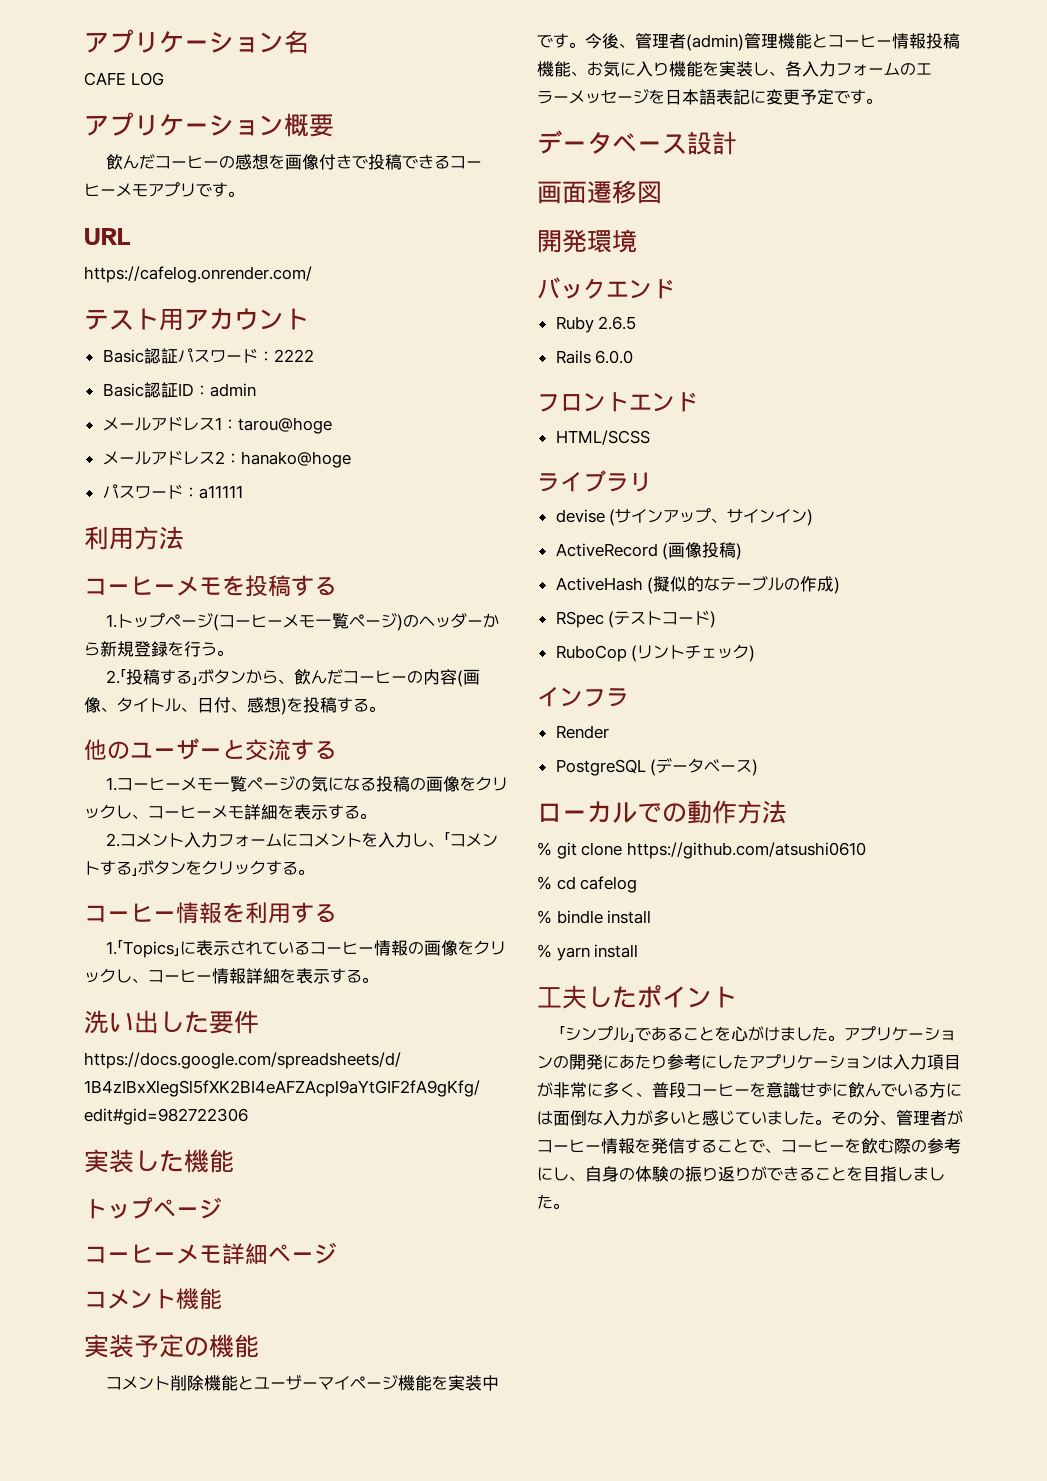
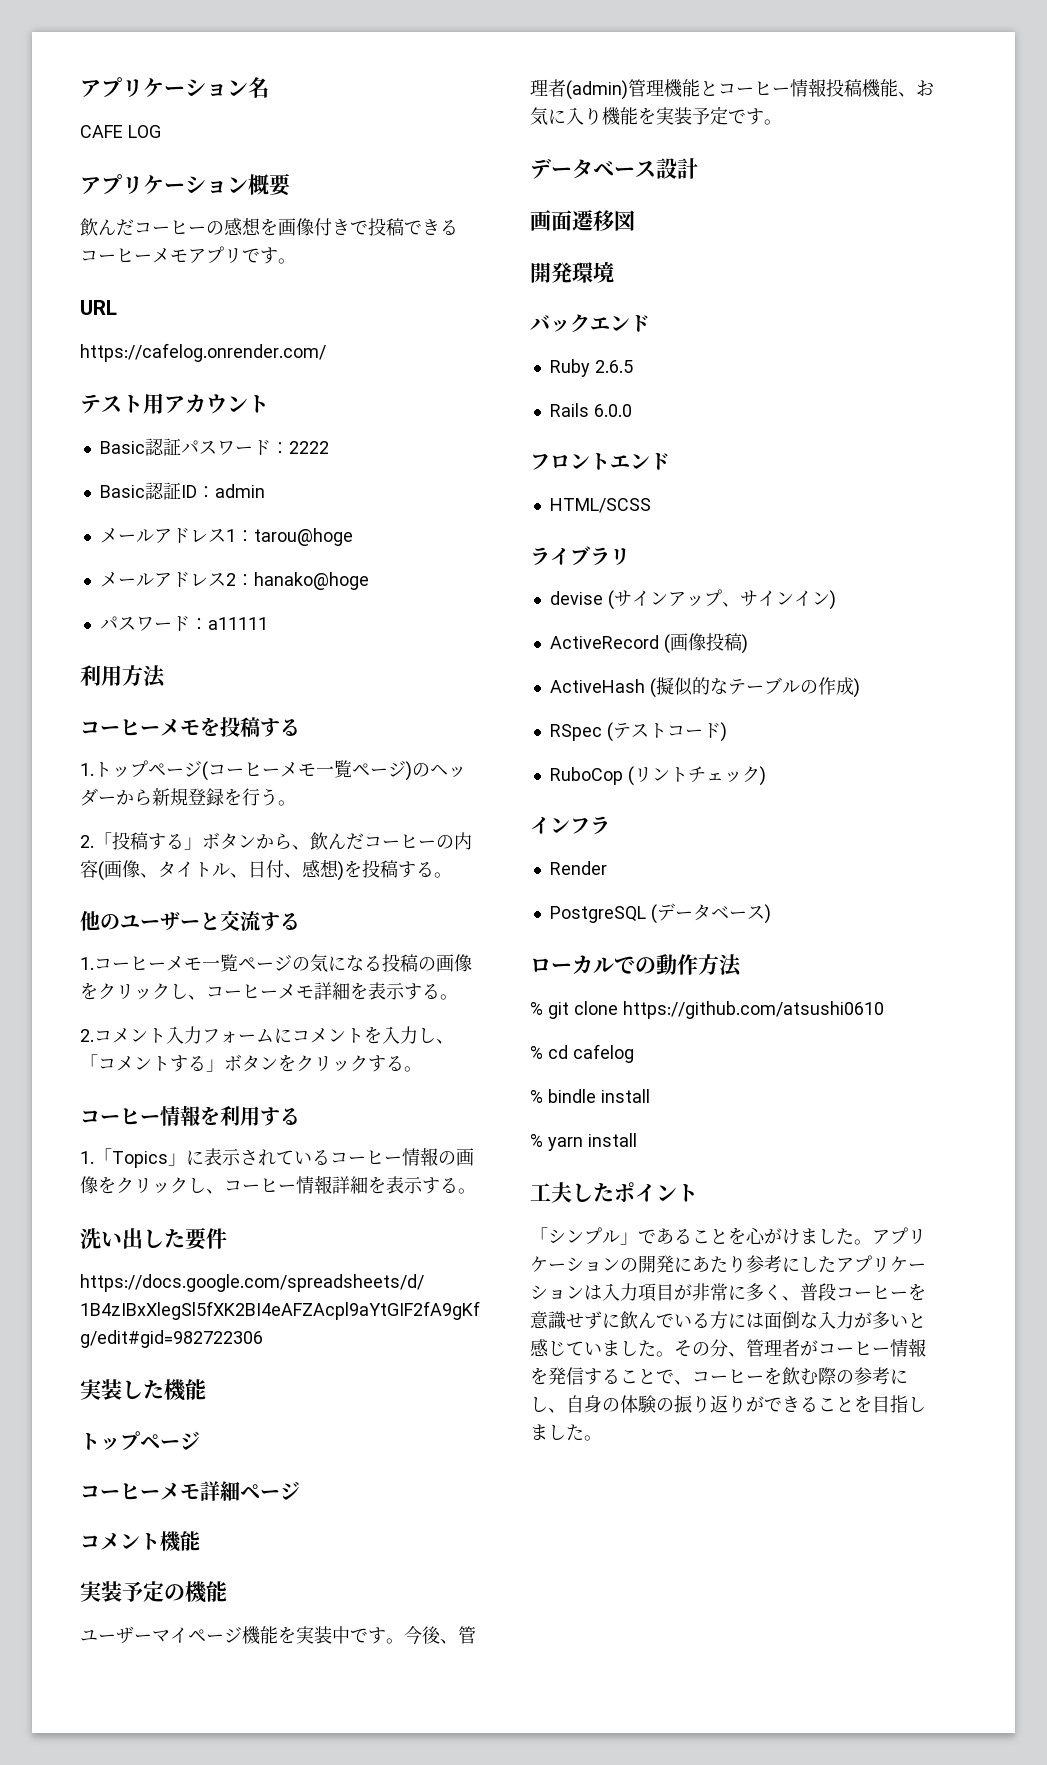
- コメント削除機能とユーザーマイページ機能を実装中です。
+ ユーザーマイページ機能を実装中です。
- 今後、管理者(admin)管理機能とコーヒー情報投稿機能、お気に入り機能を実装し、各入力フォームのエラーメッセージを日本語表記に変更予定です。
+ 今後、管理者(admin)管理機能とコーヒー情報投稿機能、お気に入り機能を実装予定です。

